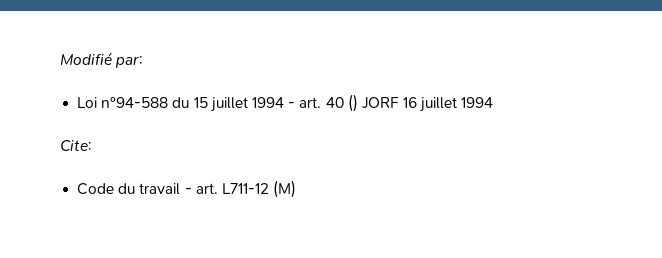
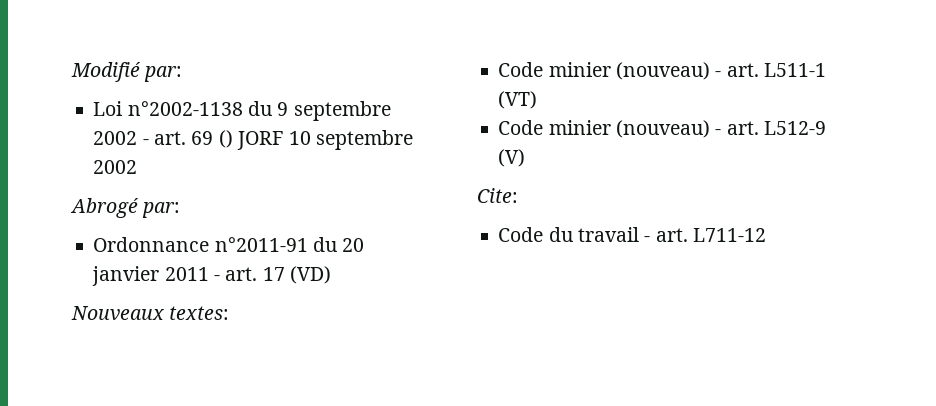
- Loi n°94-588 du 15 juillet 1994 - art. 40 () JORF 16 juillet 1994
+ Loi n°2002-1138 du 9 septembre 2002 - art. 69 () JORF 10 septembre 2002
+ Abrogé par:
+ Ordonnance n°2011-91 du 20 janvier 2011 - art. 17 (VD)
+ Nouveaux textes:
+ Code minier (nouveau) - art. L511-1 (VT)
+ Code minier (nouveau) - art. L512-9 (V)
- Code du travail - art. L711-12 (M)
+ Code du travail - art. L711-12

